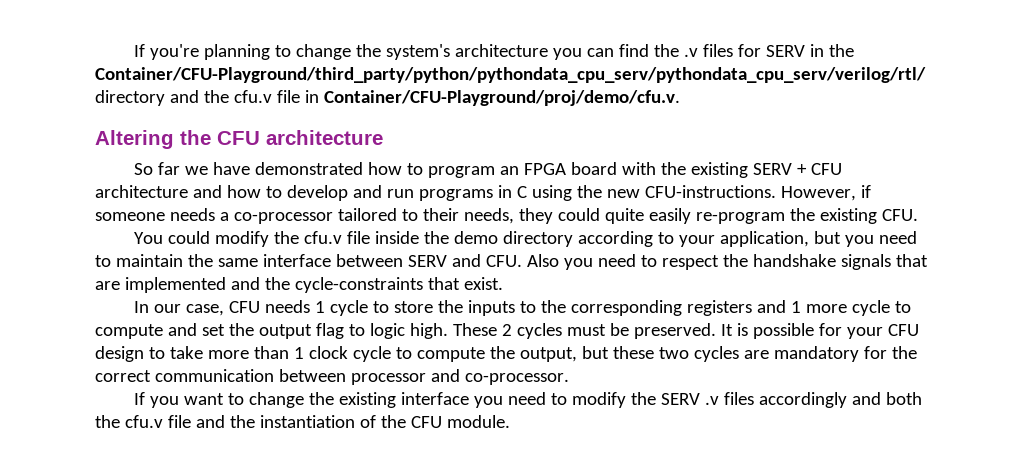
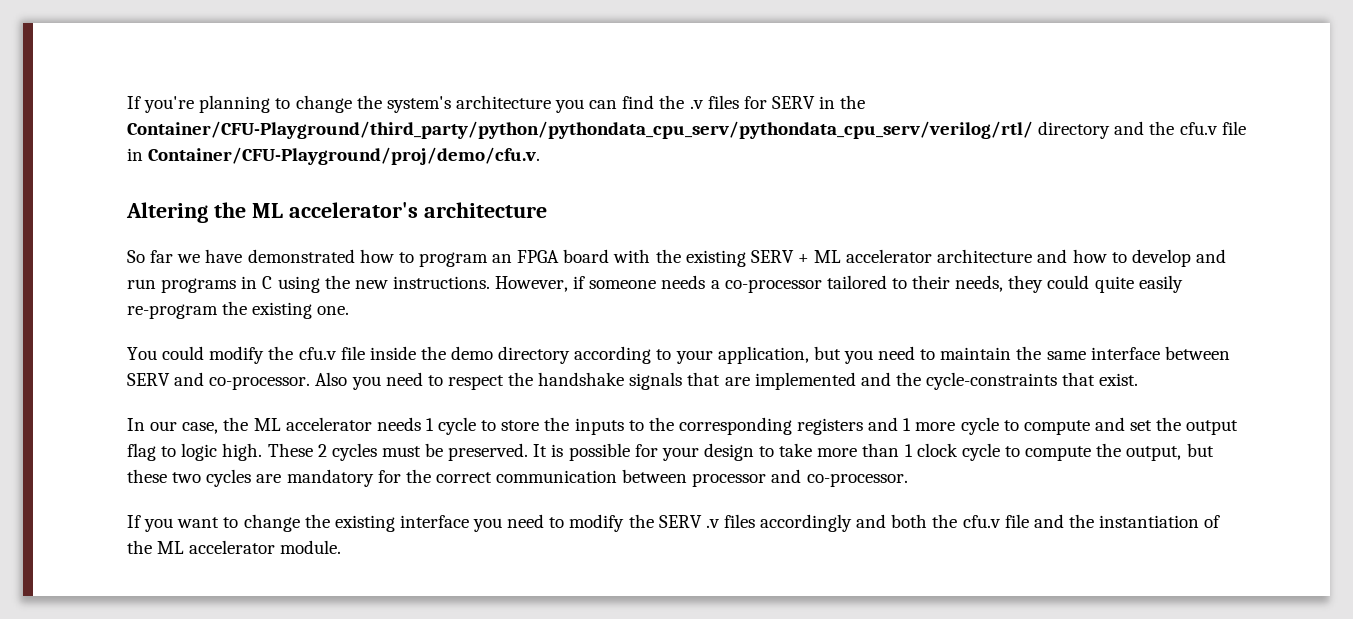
- Altering the CFU architecture
+ Altering the ML accelerator's architecture
- So far we have demonstrated how to program an FPGA board with the existing SERV + CFU architecture and how to develop and run programs in C using the new CFU-instructions.
+ So far we have demonstrated how to program an FPGA board with the existing SERV + ML accelerator architecture and how to develop and run programs in C using the new instructions.
- However, if someone needs a co-processor tailored to their needs, they could quite easily re-program the existing CFU.
+ However, if someone needs a co-processor tailored to their needs, they could quite easily re-program the existing one.
- You could modify the cfu.v file inside the demo directory according to your application, but you need to maintain the same interface between SERV and CFU. Also you need to respect the handshake signals that are implemented and the cycle-constraints that exist.
+ You could modify the cfu.v file inside the demo directory according to your application, but you need to maintain the same interface between SERV and co-processor. Also you need to respect the handshake signals that are implemented and the cycle-constraints that exist.
- In our case, CFU needs 1 cycle to store the inputs to the corresponding registers and 1 more cycle to compute and set the output flag to logic high.
+ In our case, the ML accelerator needs 1 cycle to store the inputs to the corresponding registers and 1 more cycle to compute and set the output flag to logic high.
- It is possible for your CFU design to take more than 1 clock cycle to compute the output, but these two cycles are mandatory for the correct communication between processor and co-processor.
+ It is possible for your design to take more than 1 clock cycle to compute the output, but these two cycles are mandatory for the correct communication between processor and co-processor.
- If you want to change the existing interface you need to modify the SERV .v files accordingly and both the cfu.v file and the instantiation of the CFU module.
+ If you want to change the existing interface you need to modify the SERV .v files accordingly and both the cfu.v file and the instantiation of the ML accelerator module.

